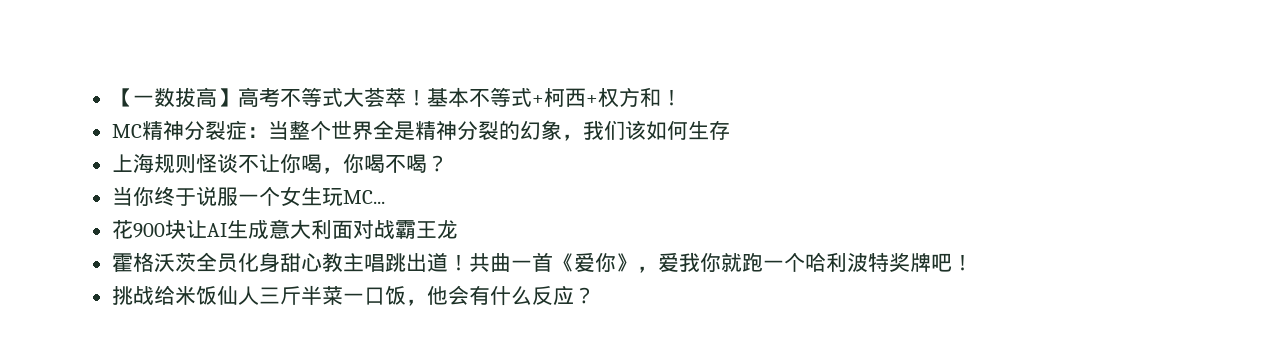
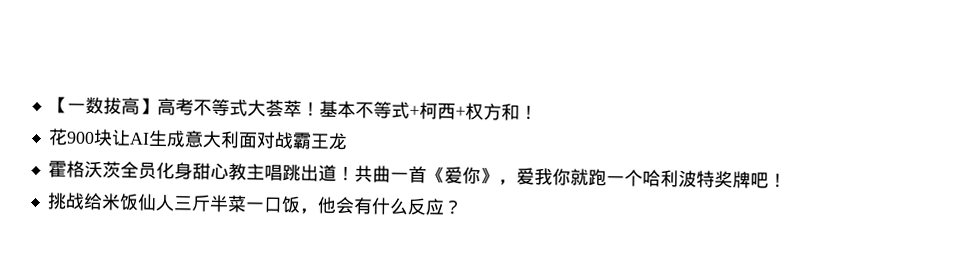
- MC精神分裂症：当整个世界全是精神分裂的幻象，我们该如何生存
- 上海规则怪谈不让你喝，你喝不喝？
- 当你终于说服一个女生玩MC...

